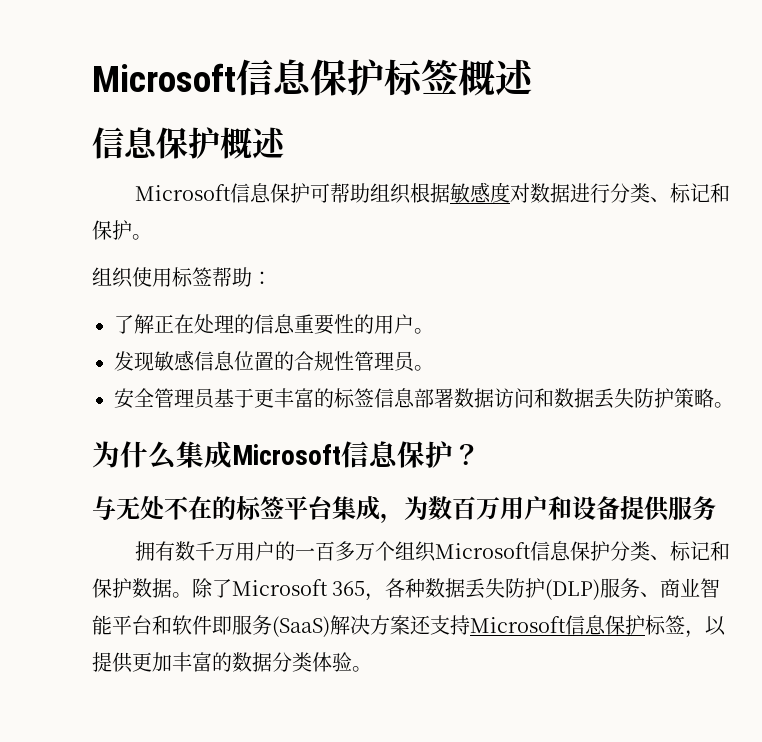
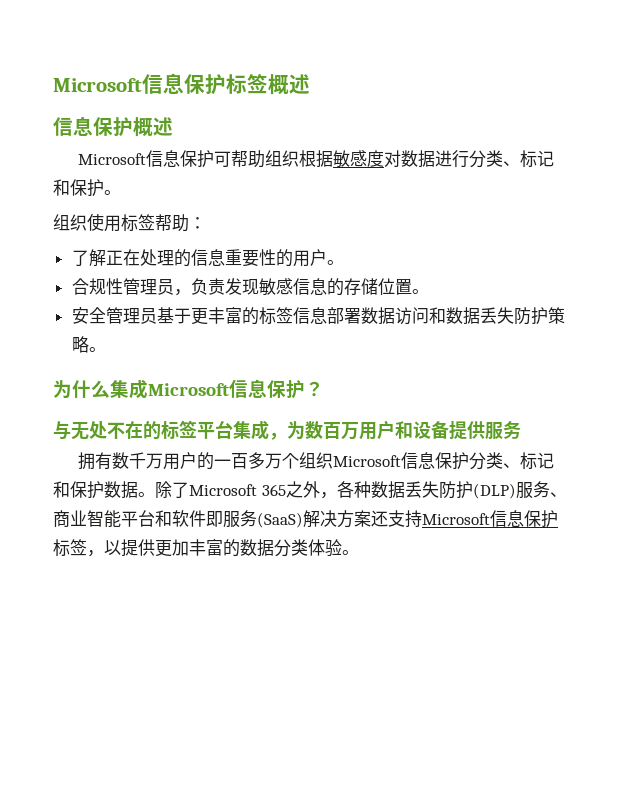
- 发现敏感信息位置的合规性管理员。
+ 合规性管理员，负责发现敏感信息的存储位置。
- 除了Microsoft 365，各种数据丢失防护(DLP)服务、商业智能平台和软件即服务(SaaS)解决方案还支持Microsoft信息保护标签，以提供更加丰富的数据分类体验。
+ 除了Microsoft 365之外，各种数据丢失防护(DLP)服务、商业智能平台和软件即服务(SaaS)解决方案还支持Microsoft信息保护标签，以提供更加丰富的数据分类体验。

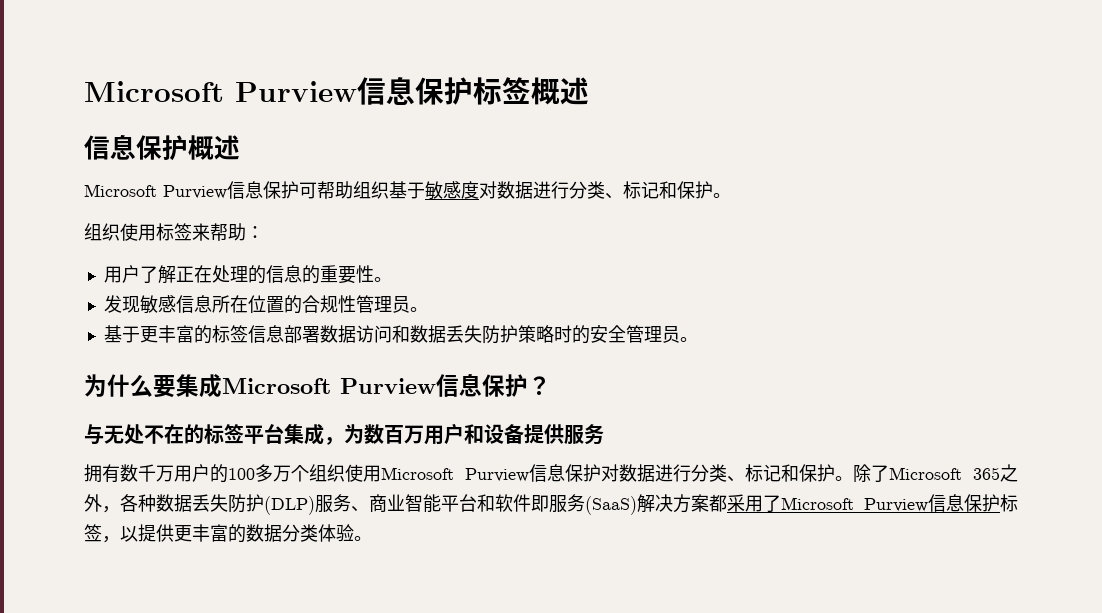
- Microsoft信息保护标签概述
+ Microsoft Purview信息保护标签概述
- Microsoft信息保护可帮助组织根据敏感度对数据进行分类、标记和保护。
+ Microsoft Purview信息保护可帮助组织基于敏感度对数据进行分类、标记和保护。
- 组织使用标签帮助：
+ 组织使用标签来帮助：
- 了解正在处理的信息重要性的用户。
- 合规性管理员，负责发现敏感信息的存储位置。
- 安全管理员基于更丰富的标签信息部署数据访问和数据丢失防护策略。
+ 用户了解正在处理的信息的重要性。
+ 发现敏感信息所在位置的合规性管理员。
+ 基于更丰富的标签信息部署数据访问和数据丢失防护策略时的安全管理员。
- 为什么集成Microsoft信息保护？
+ 为什么要集成Microsoft Purview信息保护？
- 拥有数千万用户的一百多万个组织Microsoft信息保护分类、标记和保护数据。
+ 拥有数千万用户的100多万个组织使用Microsoft Purview信息保护对数据进行分类、标记和保护。
- 除了Microsoft 365之外，各种数据丢失防护(DLP)服务、商业智能平台和软件即服务(SaaS)解决方案还支持Microsoft信息保护标签，以提供更加丰富的数据分类体验。
+ 除了Microsoft 365之外，各种数据丢失防护(DLP)服务、商业智能平台和软件即服务(SaaS)解决方案都采用了Microsoft Purview信息保护标签，以提供更丰富的数据分类体验。

